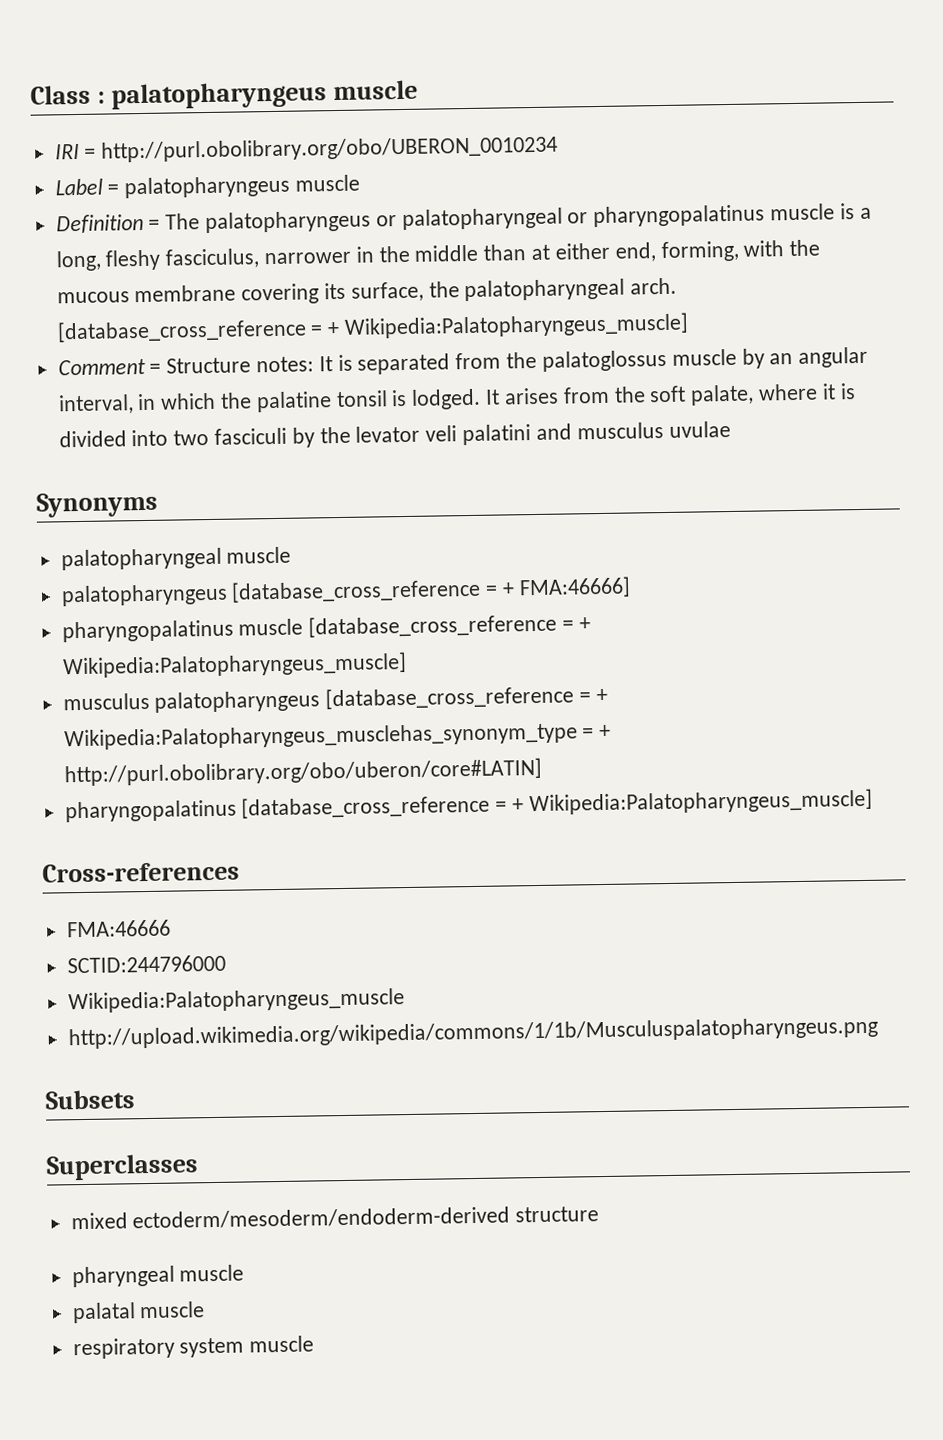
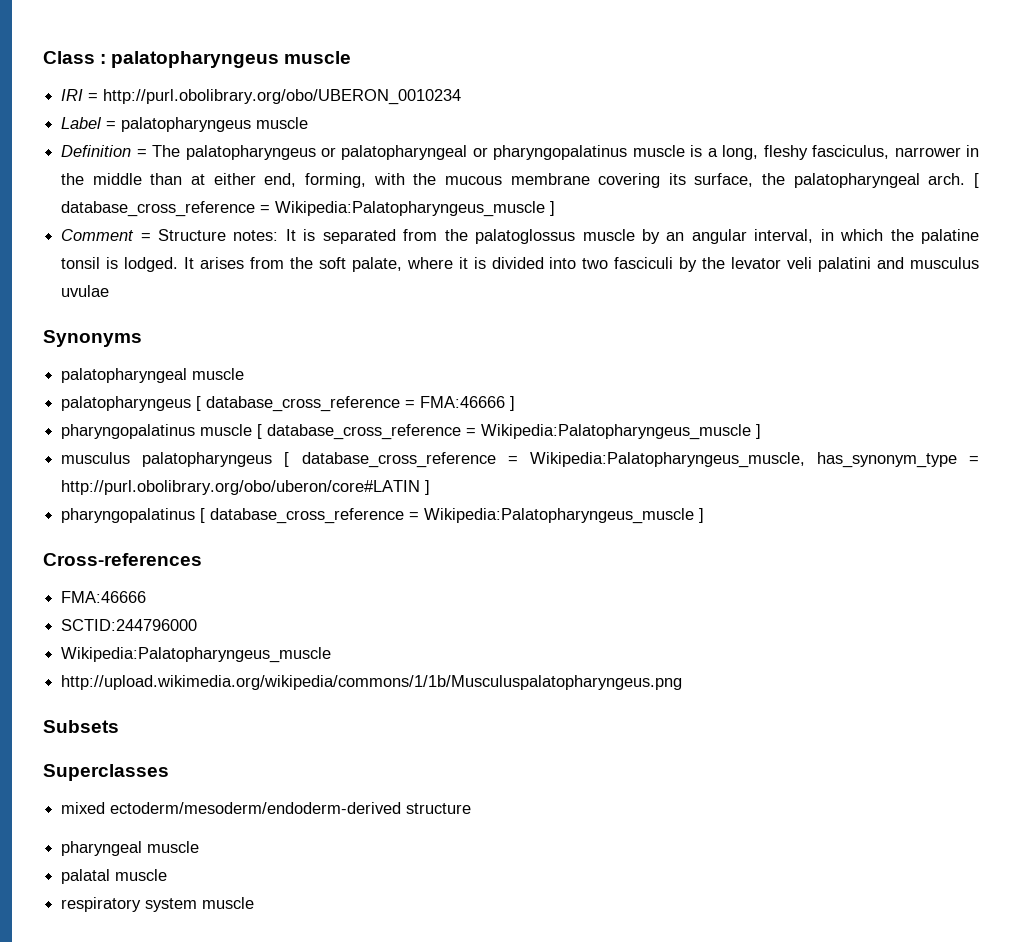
- Definition = The palatopharyngeus or palatopharyngeal or pharyngopalatinus muscle is a long, fleshy fasciculus, narrower in the middle than at either end, forming, with the mucous membrane covering its surface, the palatopharyngeal arch. [database_cross_reference = + Wikipedia:Palatopharyngeus_muscle]
+ Definition = The palatopharyngeus or palatopharyngeal or pharyngopalatinus muscle is a long, fleshy fasciculus, narrower in the middle than at either end, forming, with the mucous membrane covering its surface, the palatopharyngeal arch. [ database_cross_reference = Wikipedia:Palatopharyngeus_muscle ]
- palatopharyngeus [database_cross_reference = + FMA:46666]
- pharyngopalatinus muscle [database_cross_reference = + Wikipedia:Palatopharyngeus_muscle]
- musculus palatopharyngeus [database_cross_reference = + Wikipedia:Palatopharyngeus_musclehas_synonym_type = + http://purl.obolibrary.org/obo/uberon/core#LATIN]
- pharyngopalatinus [database_cross_reference = + Wikipedia:Palatopharyngeus_muscle]
+ palatopharyngeus [ database_cross_reference = FMA:46666 ]
+ pharyngopalatinus muscle [ database_cross_reference = Wikipedia:Palatopharyngeus_muscle ]
+ musculus palatopharyngeus [ database_cross_reference = Wikipedia:Palatopharyngeus_muscle, has_synonym_type = http://purl.obolibrary.org/obo/uberon/core#LATIN ]
+ pharyngopalatinus [ database_cross_reference = Wikipedia:Palatopharyngeus_muscle ]

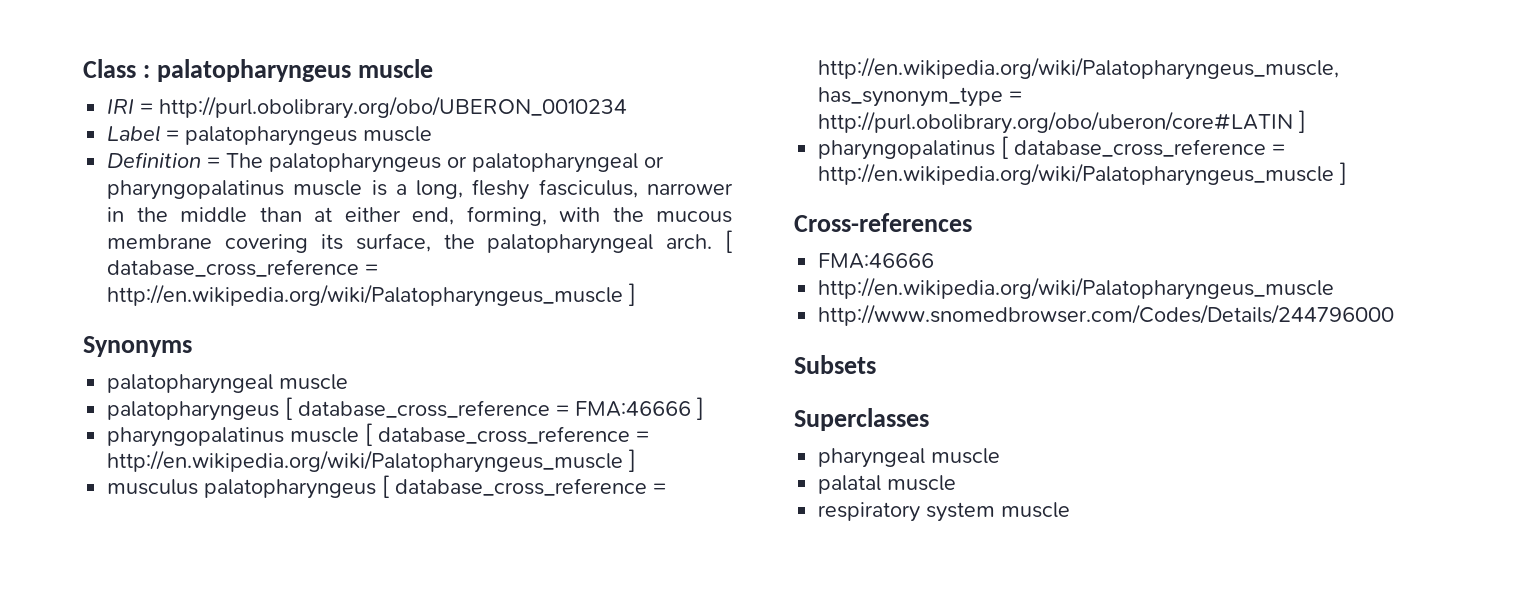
- Definition = The palatopharyngeus or palatopharyngeal or pharyngopalatinus muscle is a long, fleshy fasciculus, narrower in the middle than at either end, forming, with the mucous membrane covering its surface, the palatopharyngeal arch. [ database_cross_reference = Wikipedia:Palatopharyngeus_muscle ]
- Comment = Structure notes: It is separated from the palatoglossus muscle by an angular interval, in which the palatine tonsil is lodged. It arises from the soft palate, where it is divided into two fasciculi by the levator veli palatini and musculus uvulae
+ Definition = The palatopharyngeus or palatopharyngeal or pharyngopalatinus muscle is a long, fleshy fasciculus, narrower in the middle than at either end, forming, with the mucous membrane covering its surface, the palatopharyngeal arch. [ database_cross_reference = http://en.wikipedia.org/wiki/Palatopharyngeus_muscle ]
- pharyngopalatinus muscle [ database_cross_reference = Wikipedia:Palatopharyngeus_muscle ]
+ pharyngopalatinus muscle [ database_cross_reference = http://en.wikipedia.org/wiki/Palatopharyngeus_muscle ]
- musculus palatopharyngeus [ database_cross_reference = Wikipedia:Palatopharyngeus_muscle, has_synonym_type = http://purl.obolibrary.org/obo/uberon/core#LATIN ]
+ musculus palatopharyngeus [ database_cross_reference = http://en.wikipedia.org/wiki/Palatopharyngeus_muscle, has_synonym_type = http://purl.obolibrary.org/obo/uberon/core#LATIN ]
- pharyngopalatinus [ database_cross_reference = Wikipedia:Palatopharyngeus_muscle ]
+ pharyngopalatinus [ database_cross_reference = http://en.wikipedia.org/wiki/Palatopharyngeus_muscle ]
  Cross-references
  FMA:46666
- SCTID:244796000
- Wikipedia:Palatopharyngeus_muscle
- http://upload.wikimedia.org/wikipedia/commons/1/1b/Musculuspalatopharyngeus.png
+ http://en.wikipedia.org/wiki/Palatopharyngeus_muscle
+ http://www.snomedbrowser.com/Codes/Details/244796000
- mixed ectoderm/mesoderm/endoderm-derived structure

